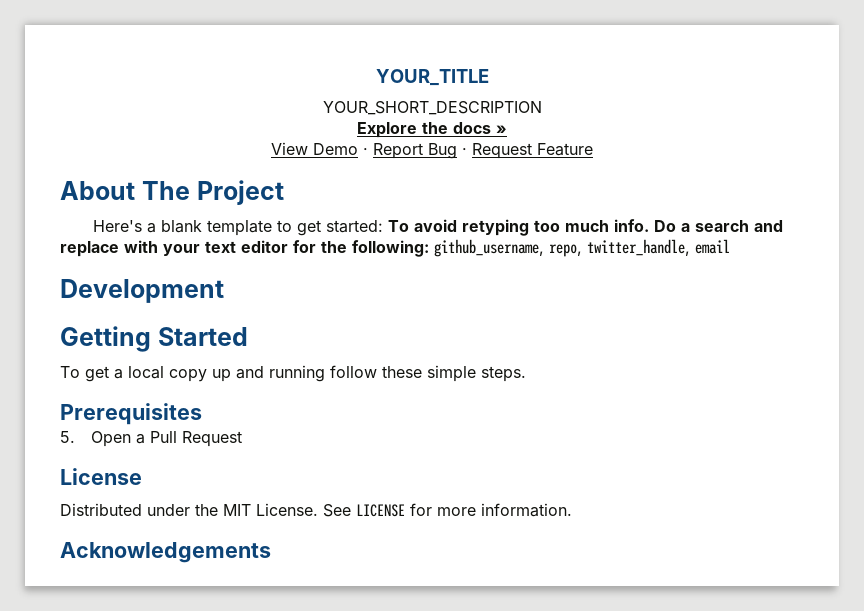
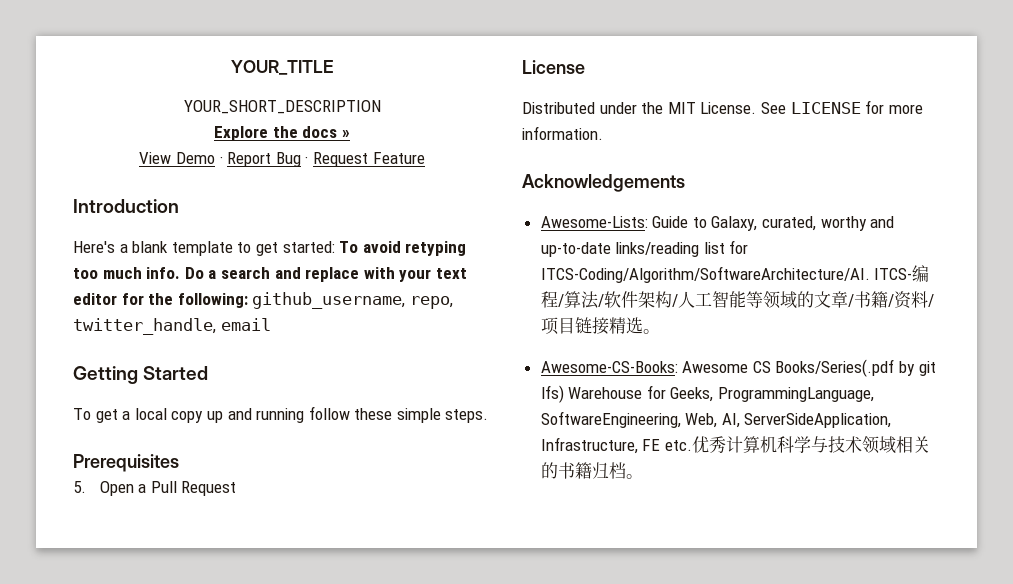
- About The Project
+ Introduction
- Development
+ Awesome-Lists: Guide to Galaxy, curated, worthy and up-to-date links/reading list for ITCS-Coding/Algorithm/SoftwareArchitecture/AI. ITCS-编程/算法/软件架构/人工智能等领域的文章/书籍/资料/项目链接精选。
+ Awesome-CS-Books: Awesome CS Books/Series(.pdf by git lfs) Warehouse for Geeks, ProgrammingLanguage, SoftwareEngineering, Web, AI, ServerSideApplication, Infrastructure, FE etc.优秀计算机科学与技术领域相关的书籍归档。

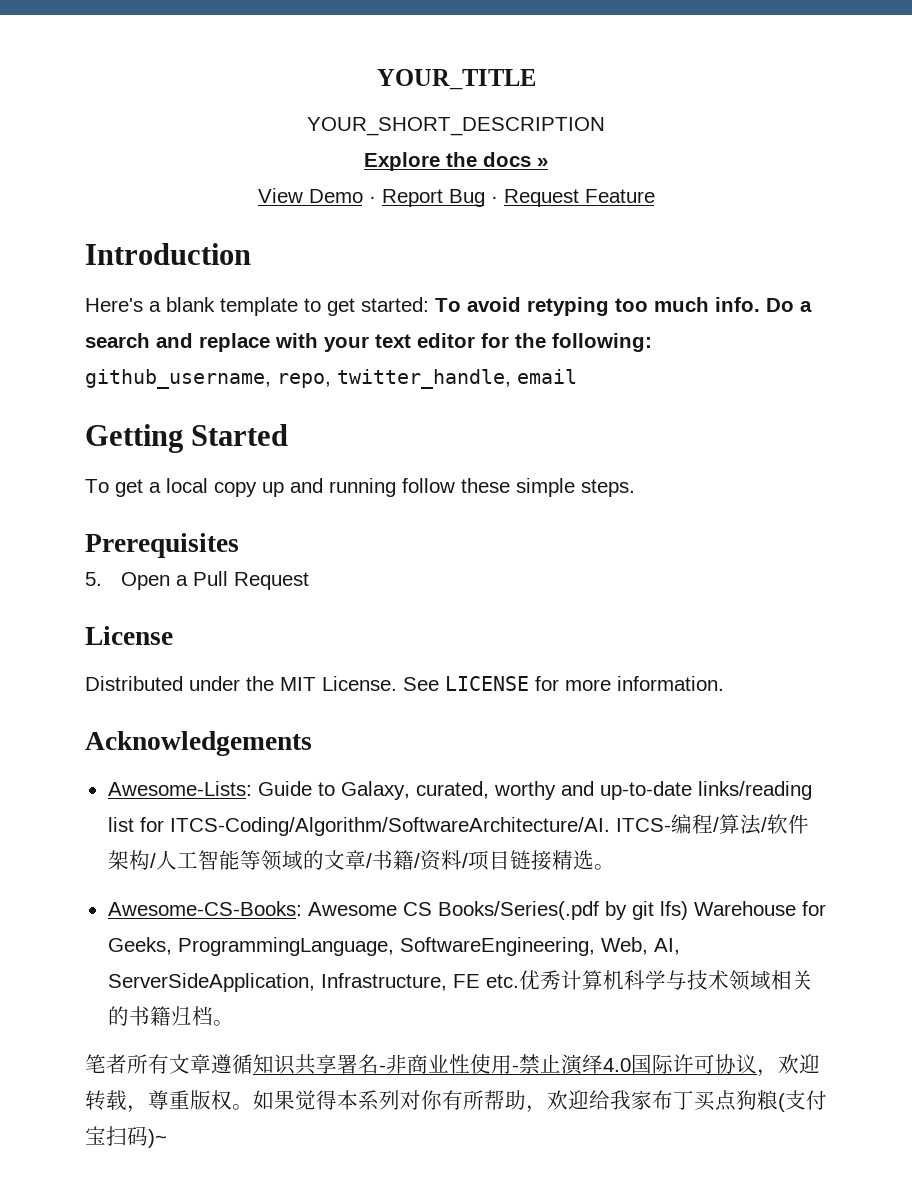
+ 笔者所有文章遵循知识共享署名-非商业性使用-禁止演绎4.0国际许可协议，欢迎转载，尊重版权。如果觉得本系列对你有所帮助，欢迎给我家布丁买点狗粮(支付宝扫码)~

